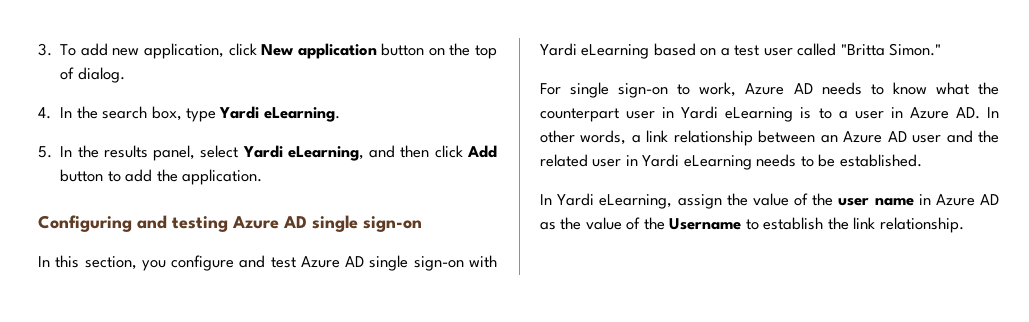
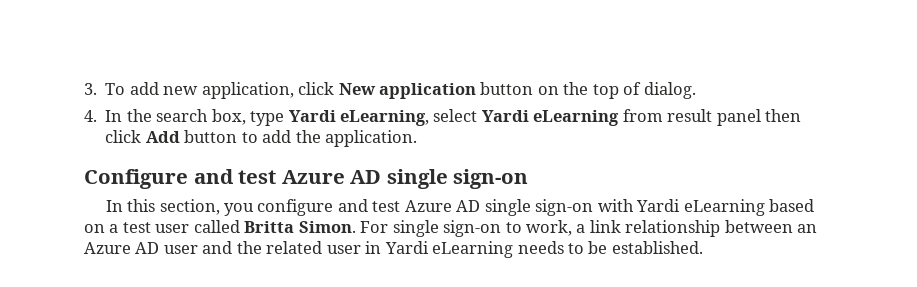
- 4. In the search box, type Yardi eLearning.
- 5. In the results panel, select Yardi eLearning, and then click Add button to add the application.
+ 4. In the search box, type Yardi eLearning, select Yardi eLearning from result panel then click Add button to add the application.
- Configuring and testing Azure AD single sign-on
+ Configure and test Azure AD single sign-on
- In this section, you configure and test Azure AD single sign-on with Yardi eLearning based on a test user called "Britta Simon."
- For single sign-on to work, Azure AD needs to know what the counterpart user in Yardi eLearning is to a user in Azure AD. In other words, a link relationship between an Azure AD user and the related user in Yardi eLearning needs to be established.
+ In this section, you configure and test Azure AD single sign-on with Yardi eLearning based on a test user called Britta Simon. For single sign-on to work, a link relationship between an Azure AD user and the related user in Yardi eLearning needs to be established.
- In Yardi eLearning, assign the value of the user name in Azure AD as the value of the Username to establish the link relationship.

